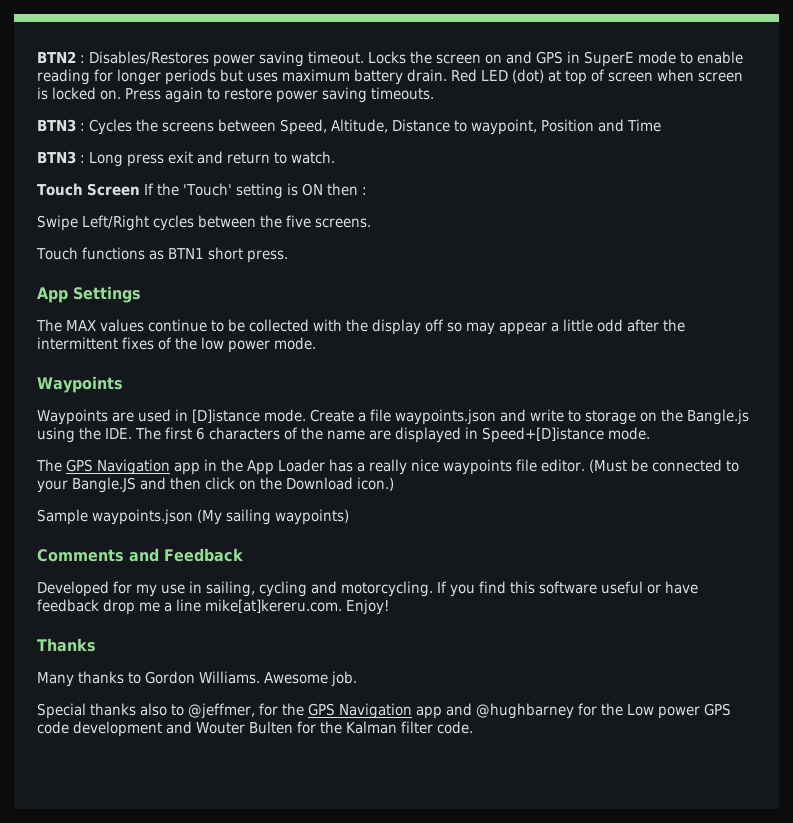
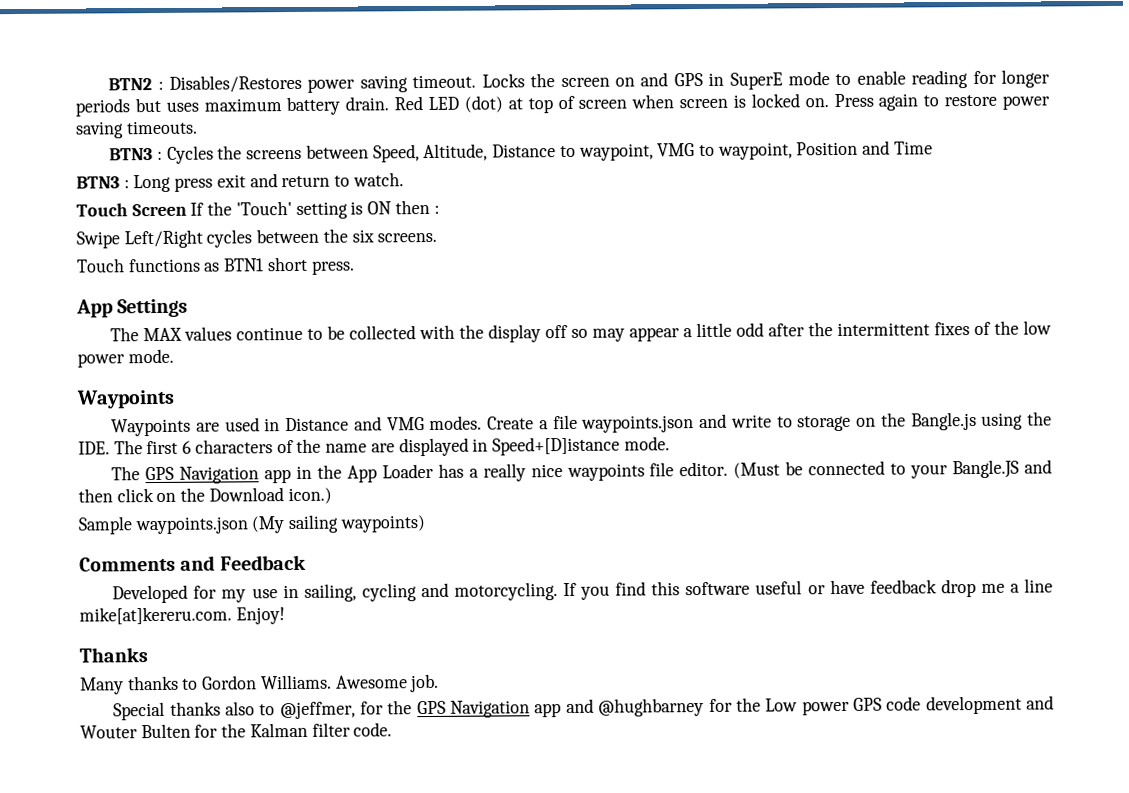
- BTN3 : Cycles the screens between Speed, Altitude, Distance to waypoint, Position and Time
+ BTN3 : Cycles the screens between Speed, Altitude, Distance to waypoint, VMG to waypoint, Position and Time
- Swipe Left/Right cycles between the five screens.
+ Swipe Left/Right cycles between the six screens.
- Waypoints are used in [D]istance mode.
+ Waypoints are used in Distance and VMG modes.

